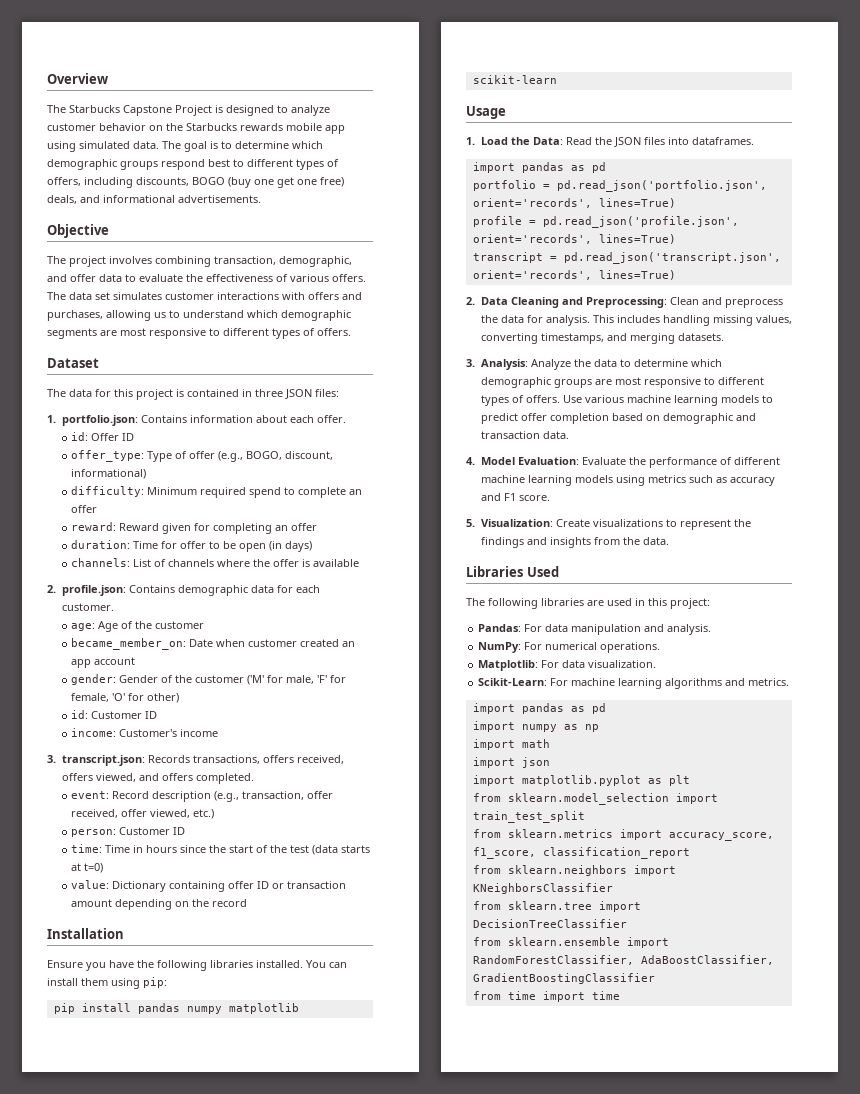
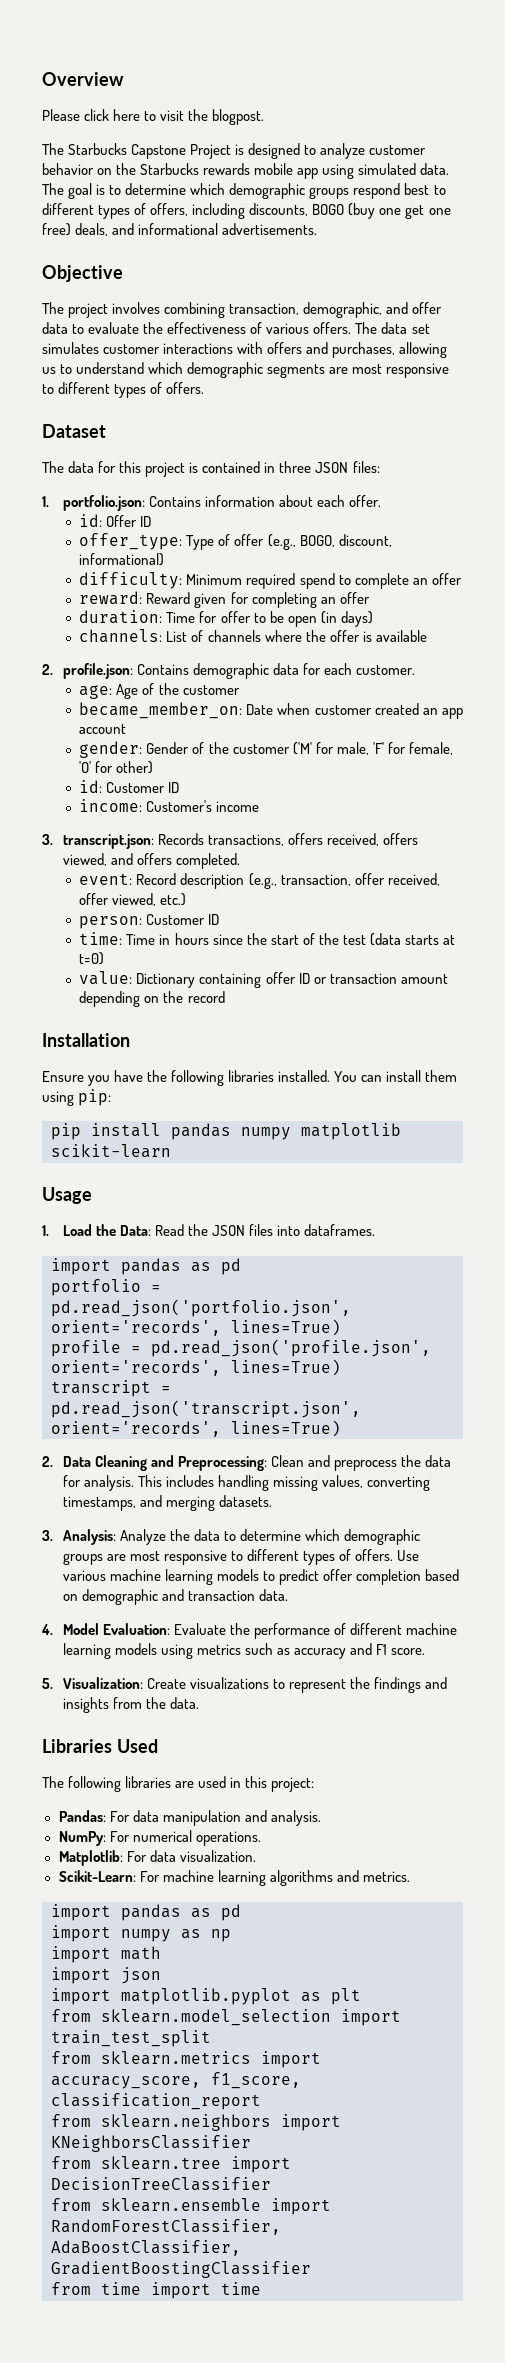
+ Please click here to visit the blogpost.

